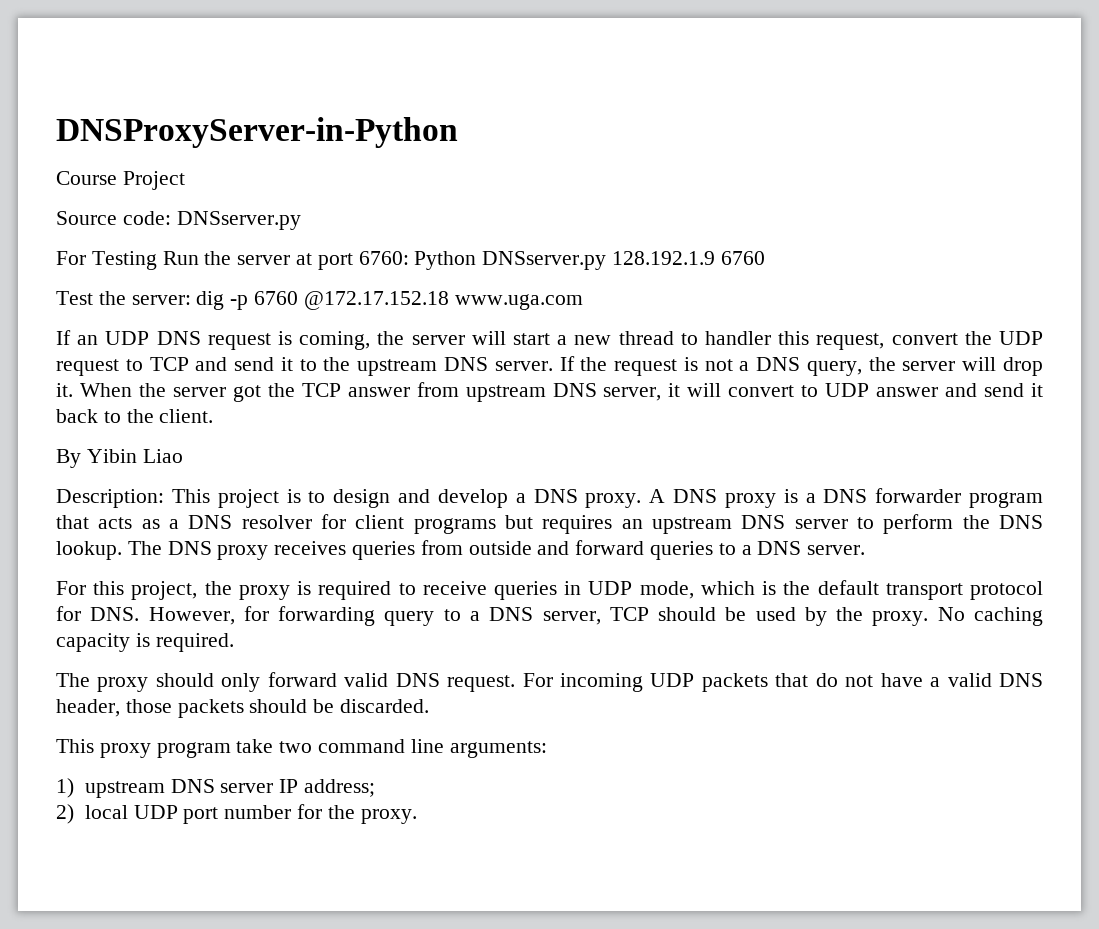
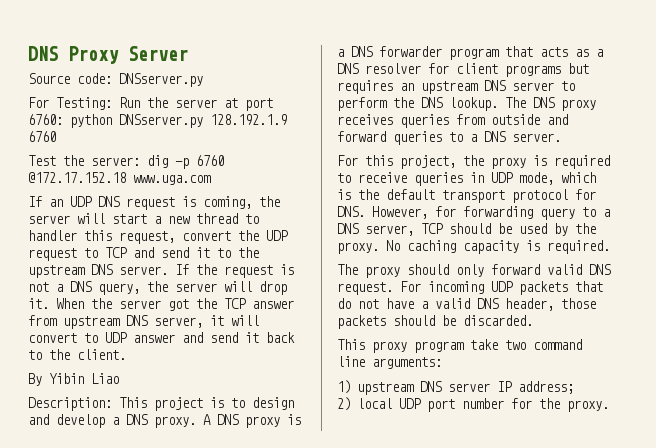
- DNSProxyServer-in-Python
- Course Project
+ DNS Proxy Server
- For Testing Run the server at port 6760: Python DNSserver.py 128.192.1.9 6760
+ For Testing: Run the server at port 6760: python DNSserver.py 128.192.1.9 6760

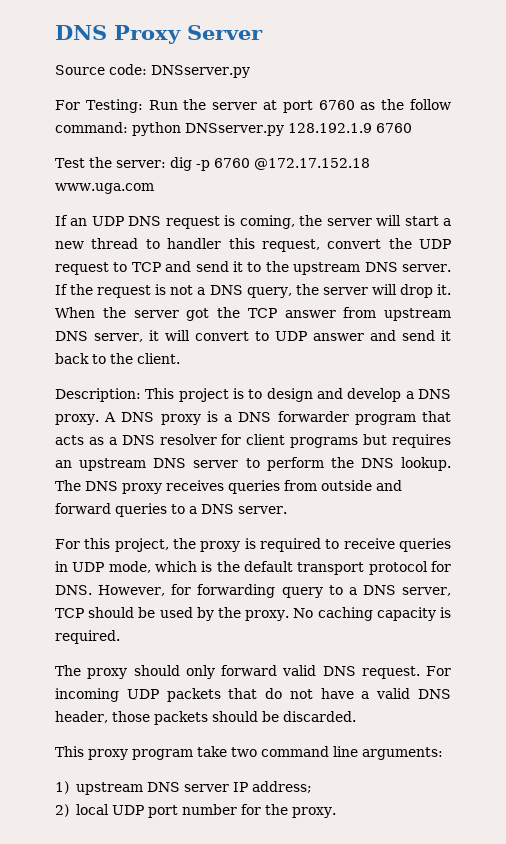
- For Testing: Run the server at port 6760: python DNSserver.py 128.192.1.9 6760
+ For Testing: Run the server at port 6760 as the follow command: python DNSserver.py 128.192.1.9 6760
- By Yibin Liao

